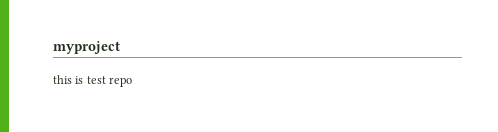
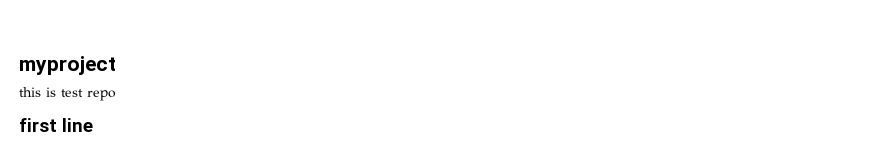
+ first line

